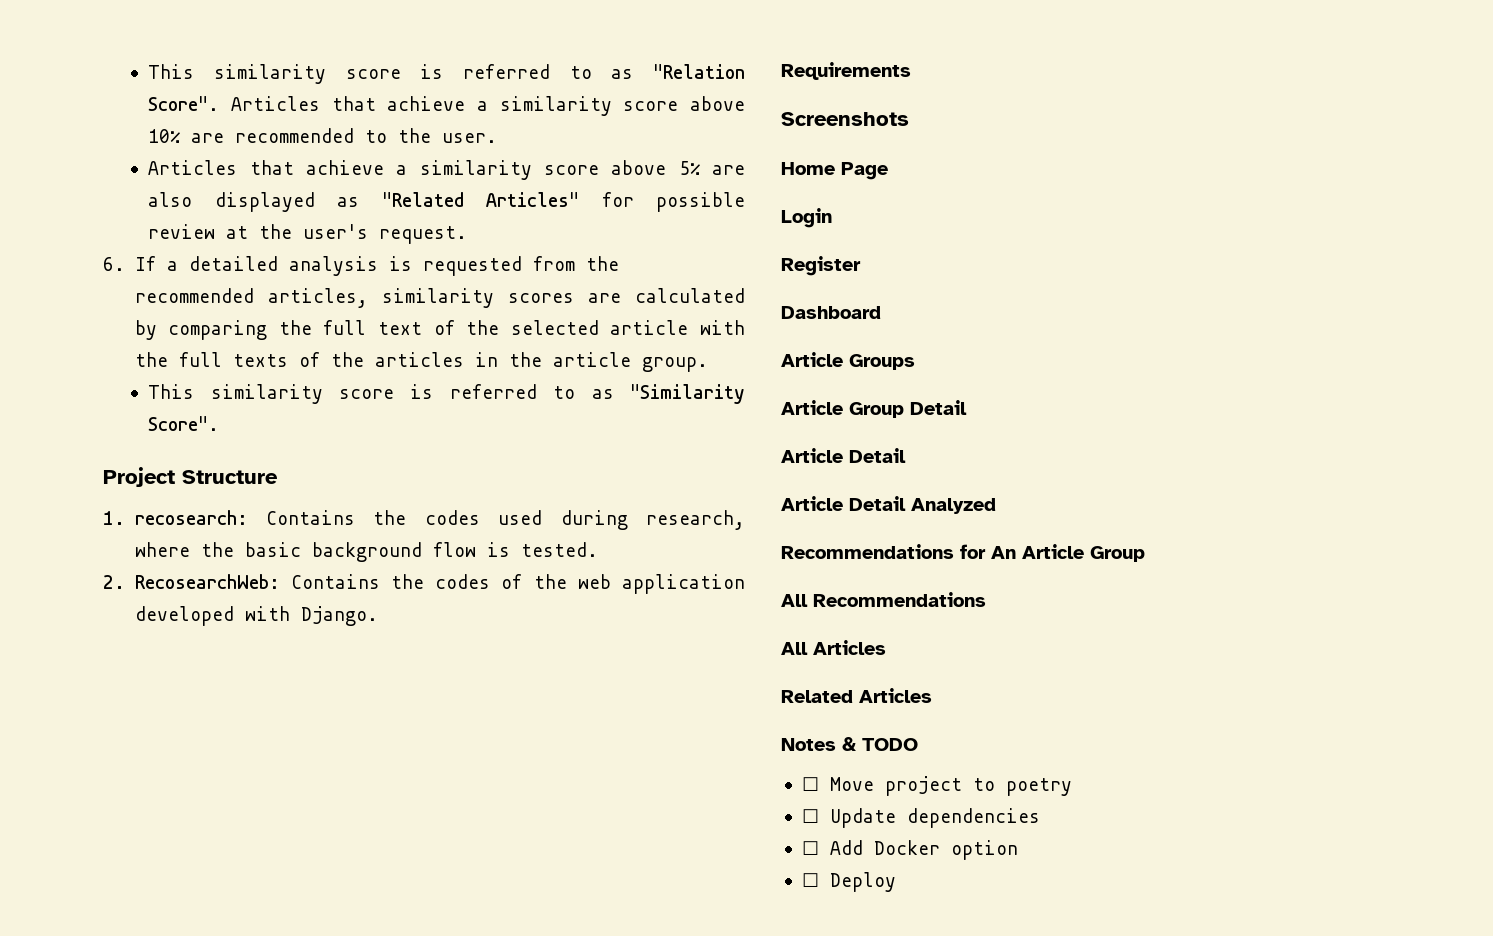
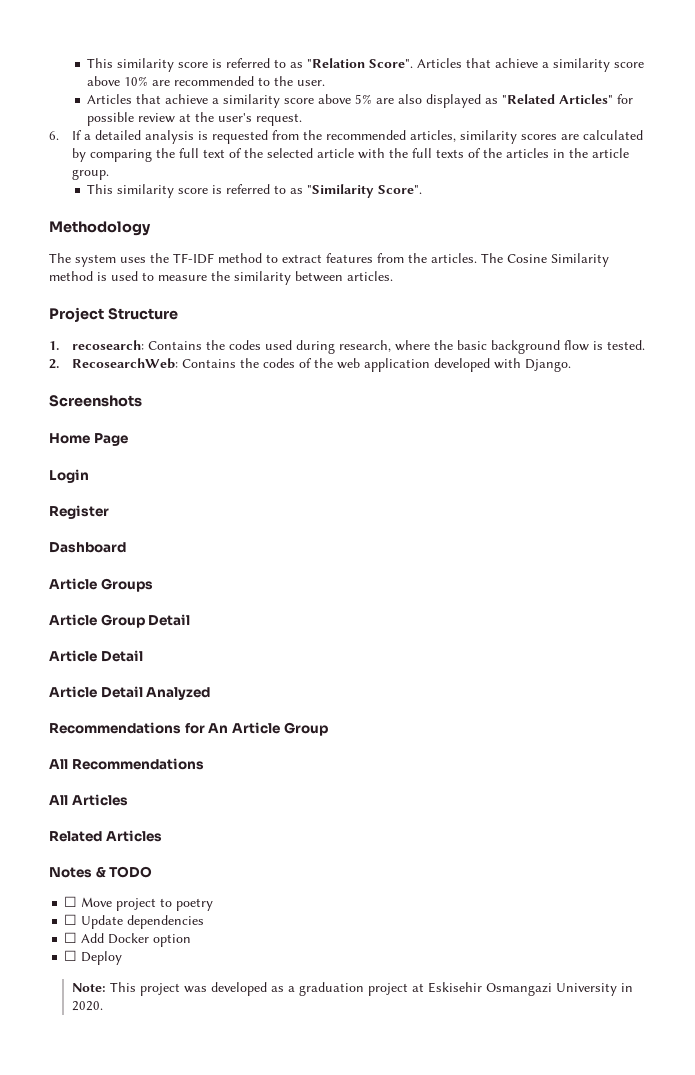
+ Methodology
+ The system uses the TF-IDF method to extract features from the articles. The Cosine Similarity method is used to measure the similarity between articles.
- Requirements
+ Note: This project was developed as a graduation project at Eskisehir Osmangazi University in 2020.

